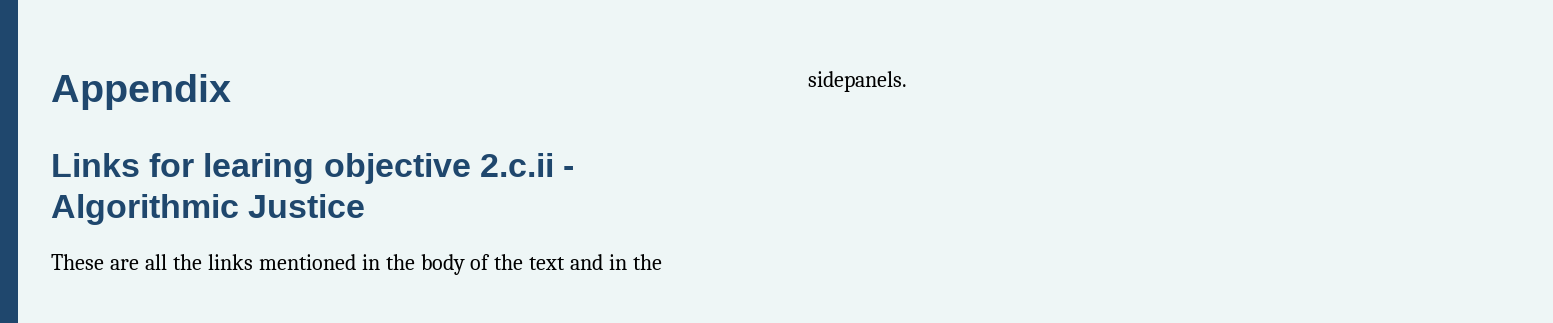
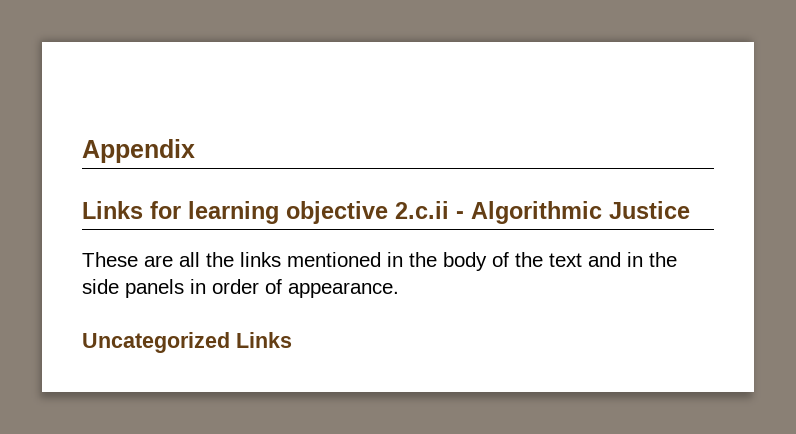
- Links for learing objective 2.c.ii - Algorithmic Justice
+ Links for learning objective 2.c.ii - Algorithmic Justice
- These are all the links mentioned in the body of the text and in the sidepanels.
+ These are all the links mentioned in the body of the text and in the side panels in order of appearance.
+ Uncategorized Links

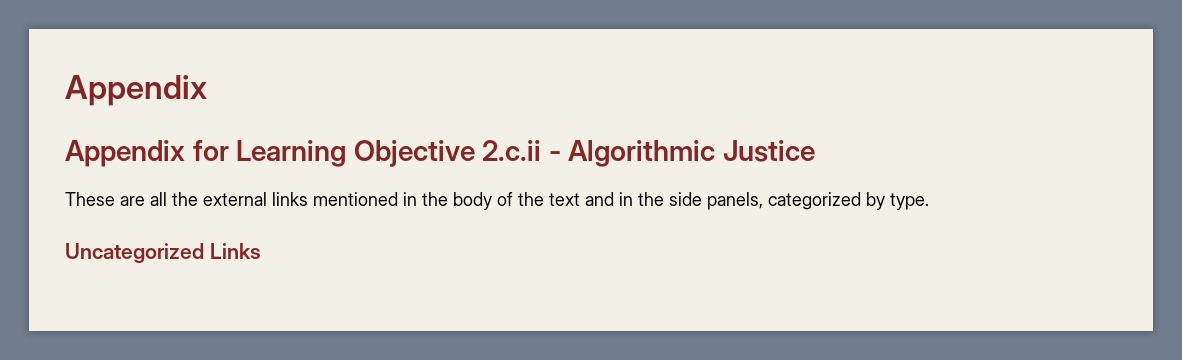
- Links for learning objective 2.c.ii - Algorithmic Justice
+ Appendix for Learning Objective 2.c.ii - Algorithmic Justice
- These are all the links mentioned in the body of the text and in the side panels in order of appearance.
+ These are all the external links mentioned in the body of the text and in the side panels, categorized by type.

